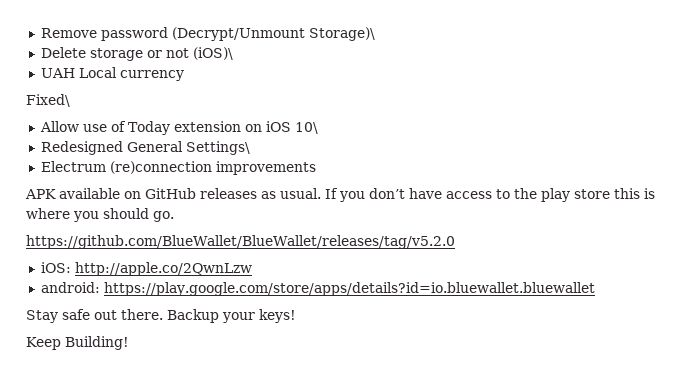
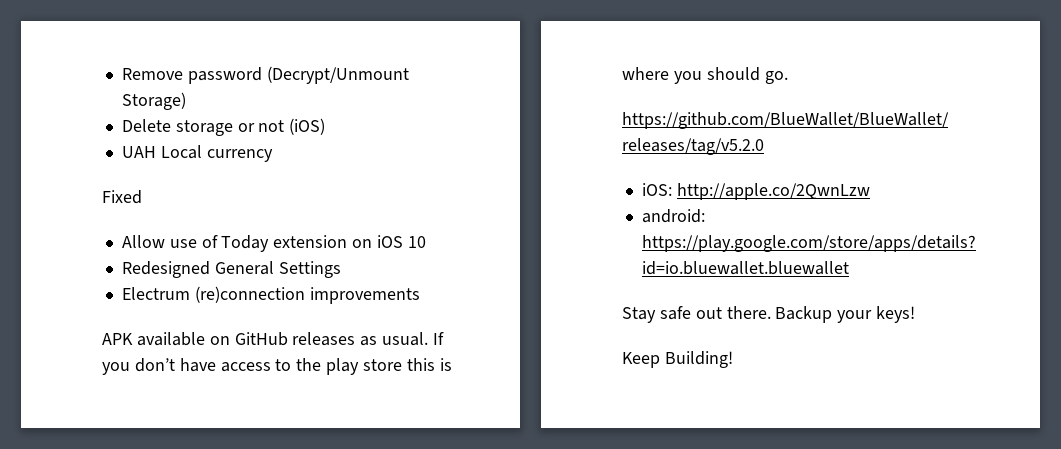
- Remove password (Decrypt/Unmount Storage)\
+ Remove password (Decrypt/Unmount Storage)
- Delete storage or not (iOS)\
+ Delete storage or not (iOS)
- Fixed\
+ Fixed
- Allow use of Today extension on iOS 10\
+ Allow use of Today extension on iOS 10
- Redesigned General Settings\
+ Redesigned General Settings

